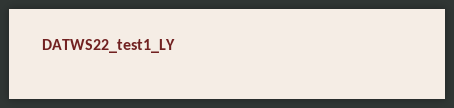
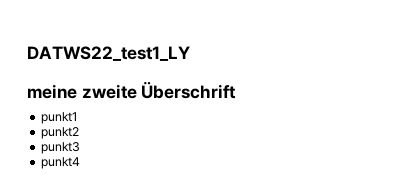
+ meine zweite Überschrift
+ punkt1
+ punkt2
+ punkt3
+ punkt4

